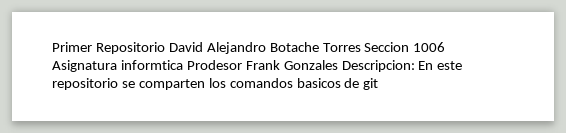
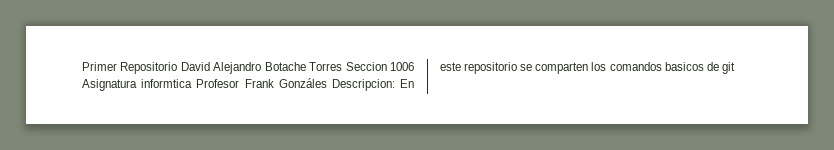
- Primer Repositorio David Alejandro Botache Torres Seccion 1006 Asignatura informtica Prodesor Frank Gonzales Descripcion: En este repositorio se comparten los comandos basicos de git
+ Primer Repositorio David Alejandro Botache Torres Seccion 1006 Asignatura informtica Profesor Frank Gonzáles Descripcion: En este repositorio se comparten los comandos basicos de git

